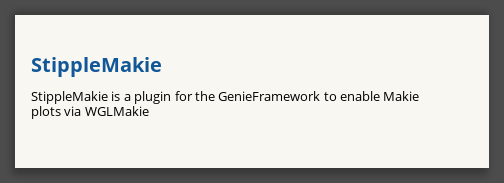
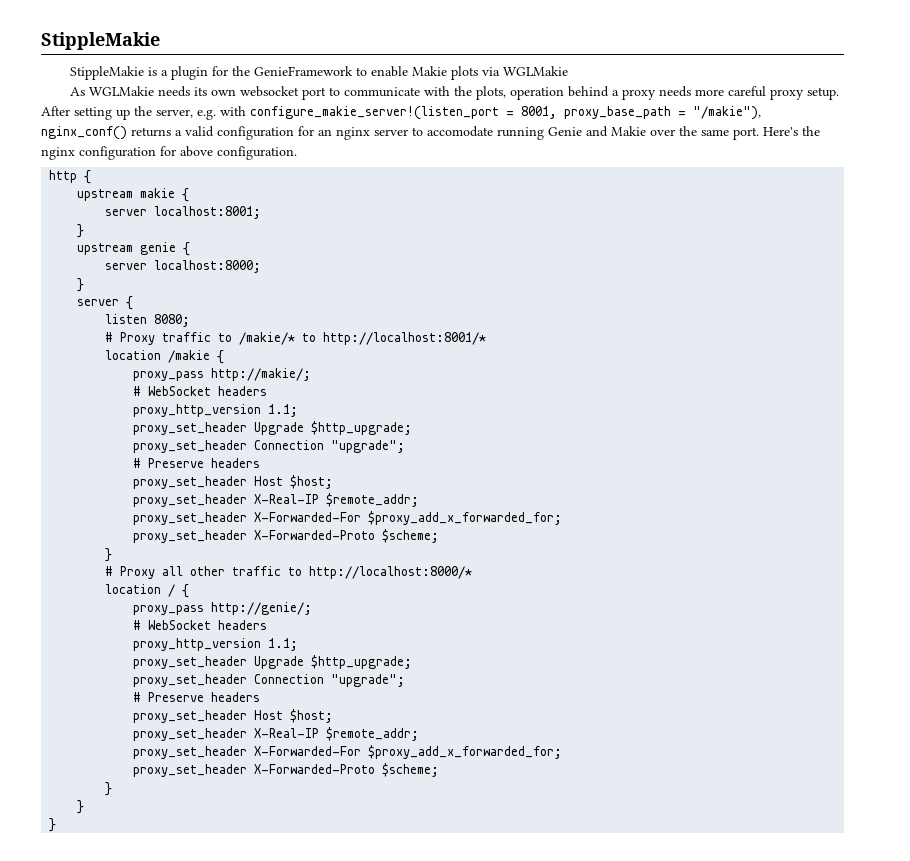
+ As WGLMakie needs its own websocket port to communicate with the plots, operation behind a proxy needs more careful proxy setup. After setting up the server, e.g. with configure_makie_server!(listen_port = 8001, proxy_base_path = "/makie"), nginx_conf() returns a valid configuration for an nginx server to accomodate running Genie and Makie over the same port. Here's the nginx configuration for above configuration.
+ http {
+ upstream makie {
+ server localhost:8001;
+ }
+ upstream genie {
+ server localhost:8000;
+ }
+ server {
+ listen 8080;
+ # Proxy traffic to /makie/* to http://localhost:8001/*
+ location /makie {
+ proxy_pass http://makie/;
+ # WebSocket headers
+ proxy_http_version 1.1;
+ proxy_set_header Upgrade $http_upgrade;
+ proxy_set_header Connection "upgrade";
+ # Preserve headers
+ proxy_set_header Host $host;
+ proxy_set_header X-Real-IP $remote_addr;
+ proxy_set_header X-Forwarded-For $proxy_add_x_forwarded_for;
+ proxy_set_header X-Forwarded-Proto $scheme;
+ }
+ # Proxy all other traffic to http://localhost:8000/*
+ location / {
+ proxy_pass http://genie/;
+ # WebSocket headers
+ proxy_http_version 1.1;
+ proxy_set_header Upgrade $http_upgrade;
+ proxy_set_header Connection "upgrade";
+ # Preserve headers
+ proxy_set_header Host $host;
+ proxy_set_header X-Real-IP $remote_addr;
+ proxy_set_header X-Forwarded-For $proxy_add_x_forwarded_for;
+ proxy_set_header X-Forwarded-Proto $scheme;
+ }
+ }
+ }

